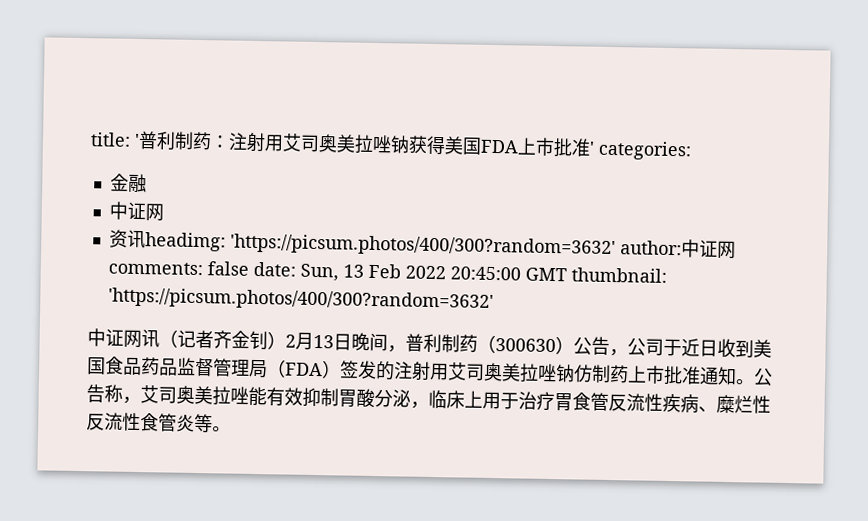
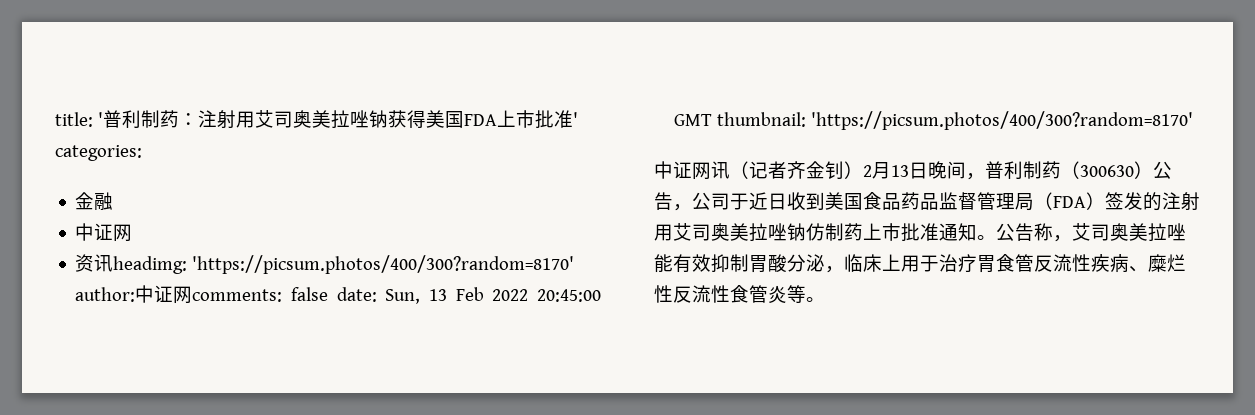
- 资讯headimg: 'https://picsum.photos/400/300?random=3632' author:中证网comments: false date: Sun, 13 Feb 2022 20:45:00 GMT thumbnail: 'https://picsum.photos/400/300?random=3632'
+ 资讯headimg: 'https://picsum.photos/400/300?random=8170' author:中证网comments: false date: Sun, 13 Feb 2022 20:45:00 GMT thumbnail: 'https://picsum.photos/400/300?random=8170'

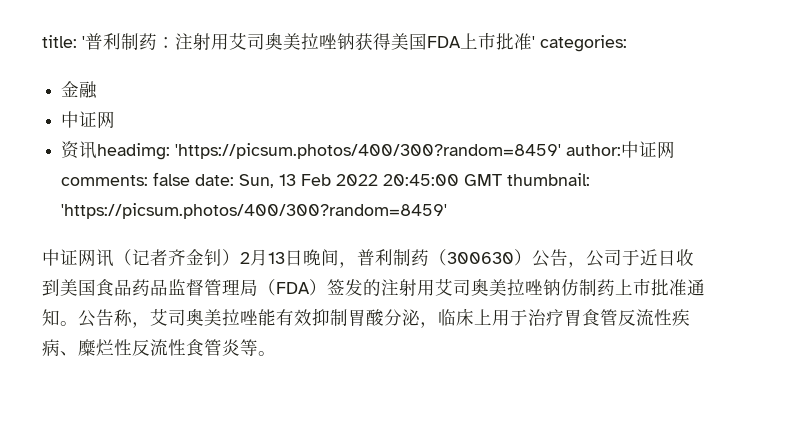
- 资讯headimg: 'https://picsum.photos/400/300?random=8170' author:中证网comments: false date: Sun, 13 Feb 2022 20:45:00 GMT thumbnail: 'https://picsum.photos/400/300?random=8170'
+ 资讯headimg: 'https://picsum.photos/400/300?random=8459' author:中证网comments: false date: Sun, 13 Feb 2022 20:45:00 GMT thumbnail: 'https://picsum.photos/400/300?random=8459'

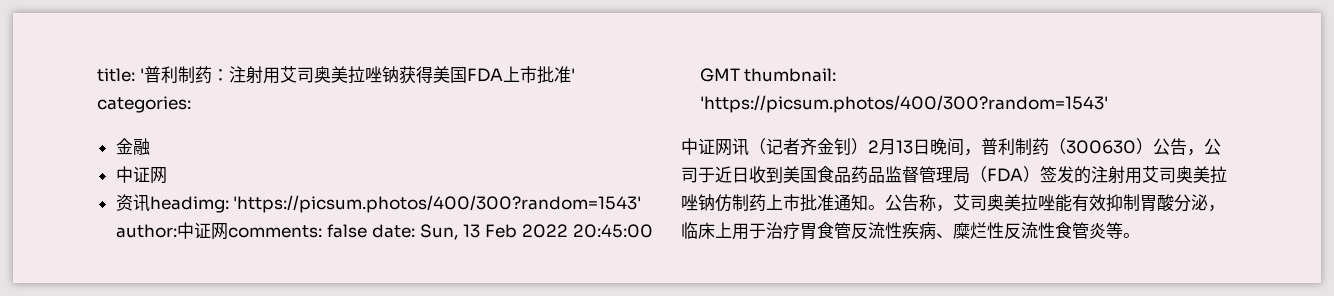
- 资讯headimg: 'https://picsum.photos/400/300?random=8459' author:中证网comments: false date: Sun, 13 Feb 2022 20:45:00 GMT thumbnail: 'https://picsum.photos/400/300?random=8459'
+ 资讯headimg: 'https://picsum.photos/400/300?random=1543' author:中证网comments: false date: Sun, 13 Feb 2022 20:45:00 GMT thumbnail: 'https://picsum.photos/400/300?random=1543'

